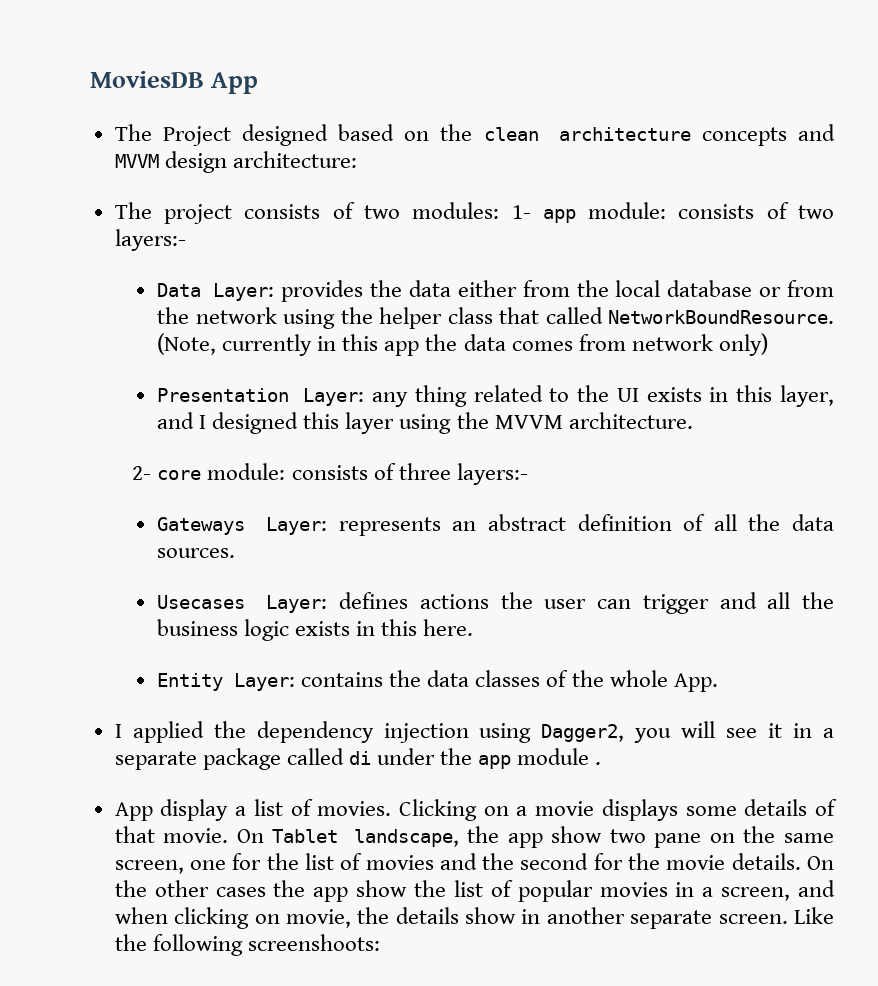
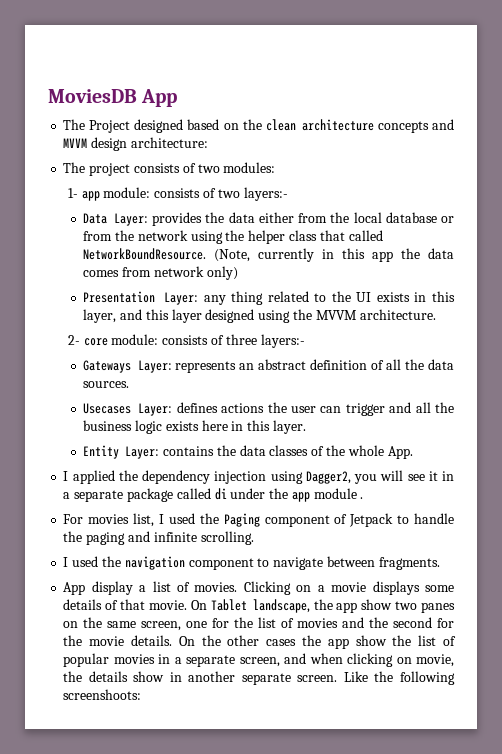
- The project consists of two modules: 1- app module: consists of two layers:-
+ The project consists of two modules:
+ 1- app module: consists of two layers:-
- Presentation Layer: any thing related to the UI exists in this layer, and I designed this layer using the MVVM architecture.
+ Presentation Layer: any thing related to the UI exists in this layer, and this layer designed using the MVVM architecture.
- Usecases Layer: defines actions the user can trigger and all the business logic exists in this here.
+ Usecases Layer: defines actions the user can trigger and all the business logic exists here in this layer.
+ For movies list, I used the Paging component of Jetpack to handle the paging and infinite scrolling.
+ I used the navigation component to navigate between fragments.
- On Tablet landscape, the app show two pane on the same screen, one for the list of movies and the second for the movie details.
+ On Tablet landscape, the app show two panes on the same screen, one for the list of movies and the second for the movie details.
- On the other cases the app show the list of popular movies in a screen, and when clicking on movie, the details show in another separate screen.
+ On the other cases the app show the list of popular movies in a separate screen, and when clicking on movie, the details show in another separate screen.

